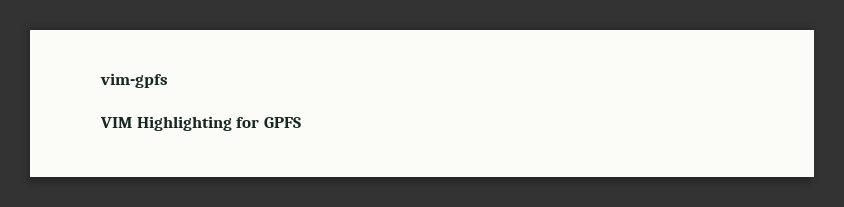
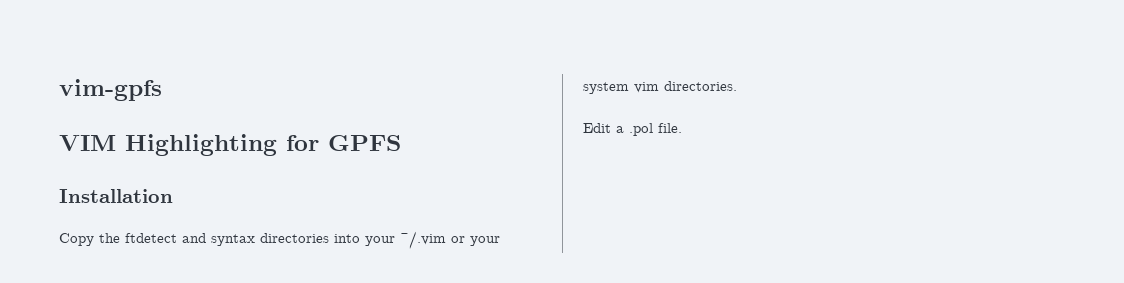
+ Installation
+ Copy the ftdetect and syntax directories into your ~/.vim or your system vim directories.
+ Edit a .pol file.

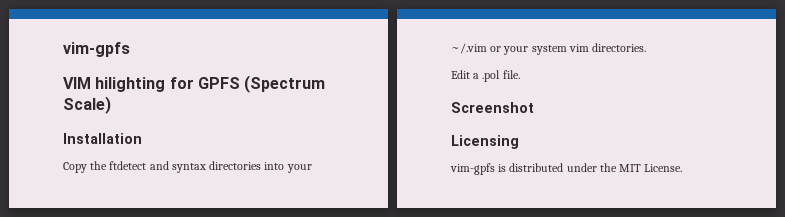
- VIM Highlighting for GPFS
+ VIM hilighting for GPFS (Spectrum Scale)
+ Screenshot
+ Licensing
+ vim-gpfs is distributed under the MIT License.

